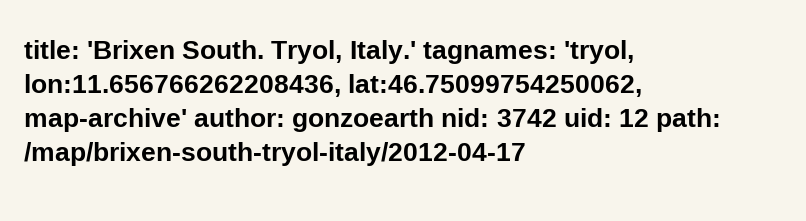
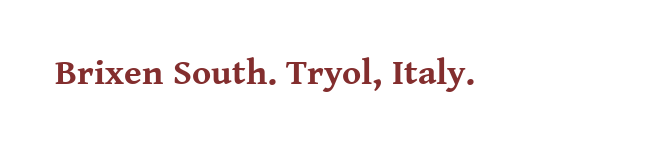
- title: 'Brixen South. Tryol, Italy.' tagnames: 'tryol, lon:11.656766262208436, lat:46.75099754250062, map-archive' author: gonzoearth nid: 3742 uid: 12 path: /map/brixen-south-tryol-italy/2012-04-17
+ Brixen South. Tryol, Italy.

